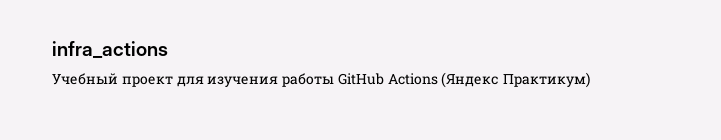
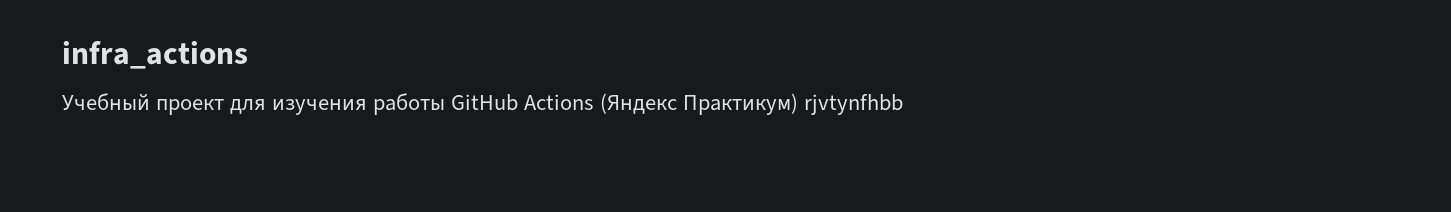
- Учебный проект для изучения работы GitHub Actions (Яндекс Практикум)
+ Учебный проект для изучения работы GitHub Actions (Яндекс Практикум) rjvtynfhbb

